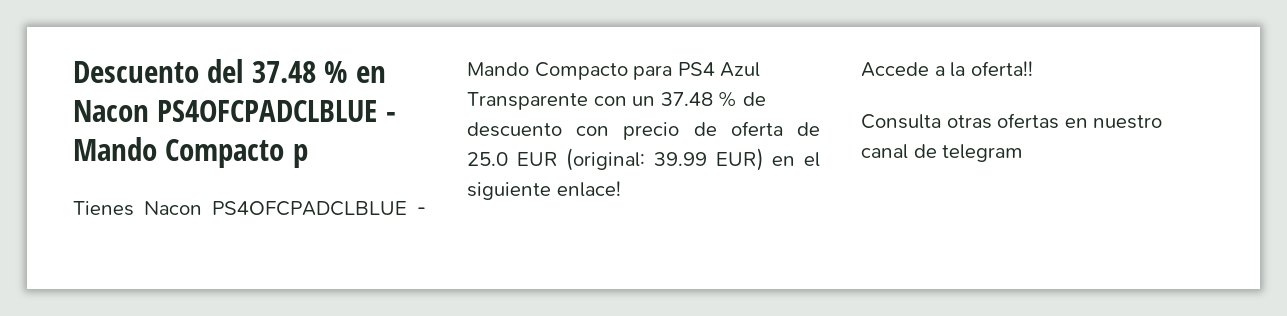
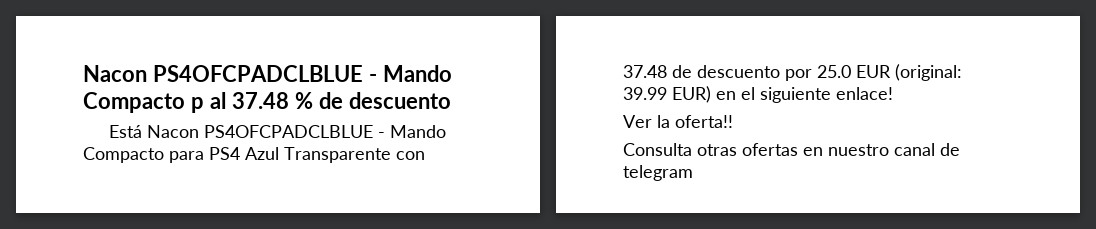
- Descuento del 37.48 % en Nacon PS4OFCPADCLBLUE - Mando Compacto p
- Tienes Nacon PS4OFCPADCLBLUE - Mando Compacto para PS4 Azul Transparente con un 37.48 % de descuento con precio de oferta de 25.0 EUR (original: 39.99 EUR) en el siguiente enlace!
+ Nacon PS4OFCPADCLBLUE - Mando Compacto p al 37.48 % de descuento
+ Está Nacon PS4OFCPADCLBLUE - Mando Compacto para PS4 Azul Transparente con 37.48 de descuento por 25.0 EUR (original: 39.99 EUR) en el siguiente enlace!
- Accede a la oferta!!
+ Ver la oferta!!

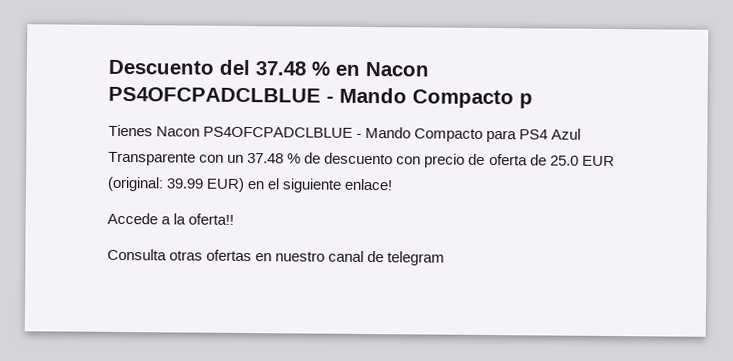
- Nacon PS4OFCPADCLBLUE - Mando Compacto p al 37.48 % de descuento
- Está Nacon PS4OFCPADCLBLUE - Mando Compacto para PS4 Azul Transparente con 37.48 de descuento por 25.0 EUR (original: 39.99 EUR) en el siguiente enlace!
+ Descuento del 37.48 % en Nacon PS4OFCPADCLBLUE - Mando Compacto p
+ Tienes Nacon PS4OFCPADCLBLUE - Mando Compacto para PS4 Azul Transparente con un 37.48 % de descuento con precio de oferta de 25.0 EUR (original: 39.99 EUR) en el siguiente enlace!
- Ver la oferta!!
+ Accede a la oferta!!

